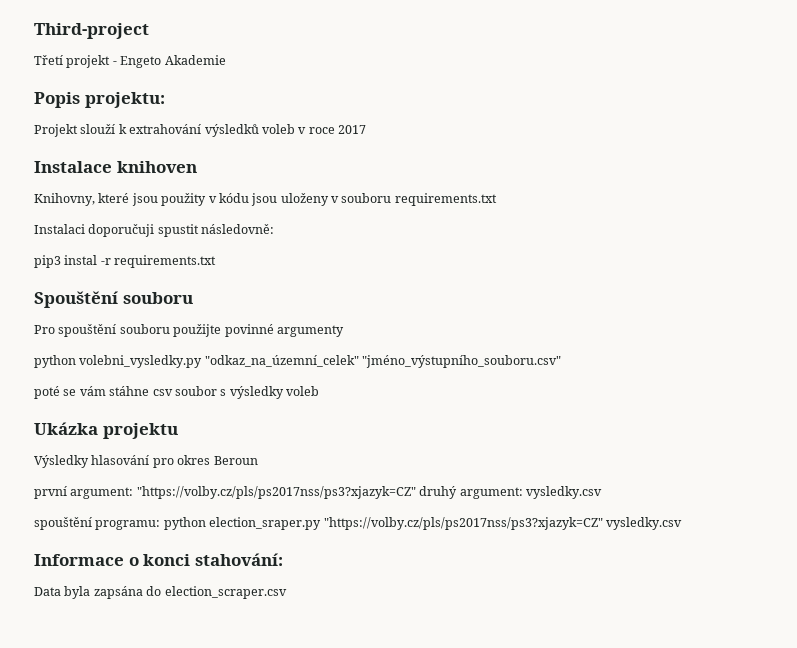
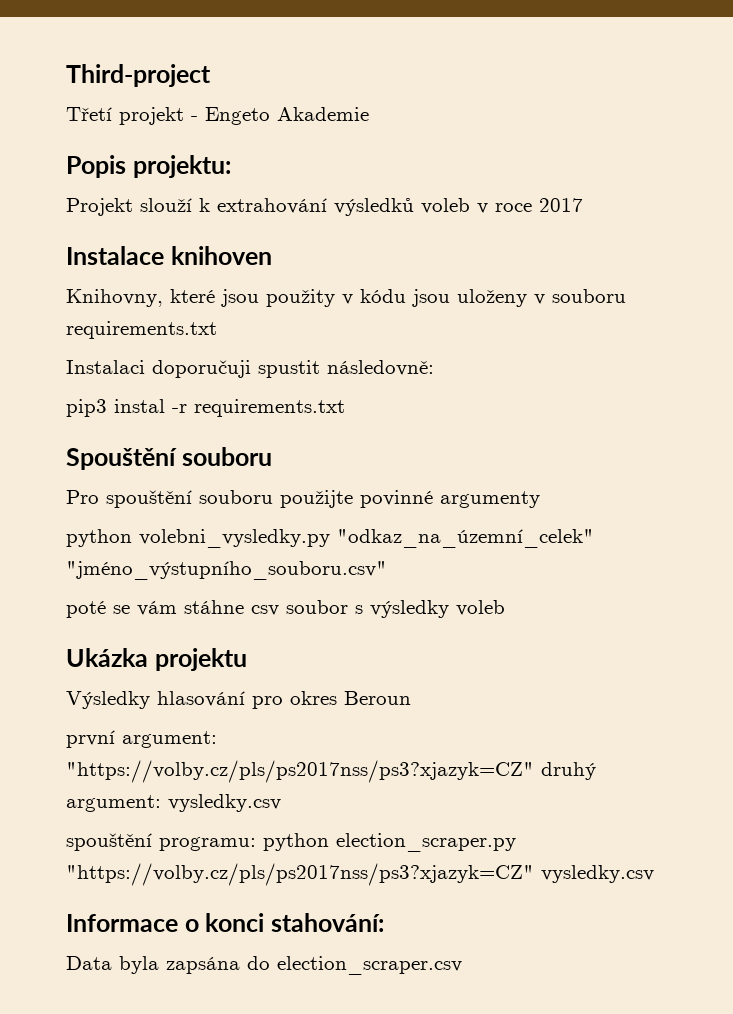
- spouštění programu: python election_sraper.py "https://volby.cz/pls/ps2017nss/ps3?xjazyk=CZ" vysledky.csv
+ spouštění programu: python election_scraper.py "https://volby.cz/pls/ps2017nss/ps3?xjazyk=CZ" vysledky.csv

